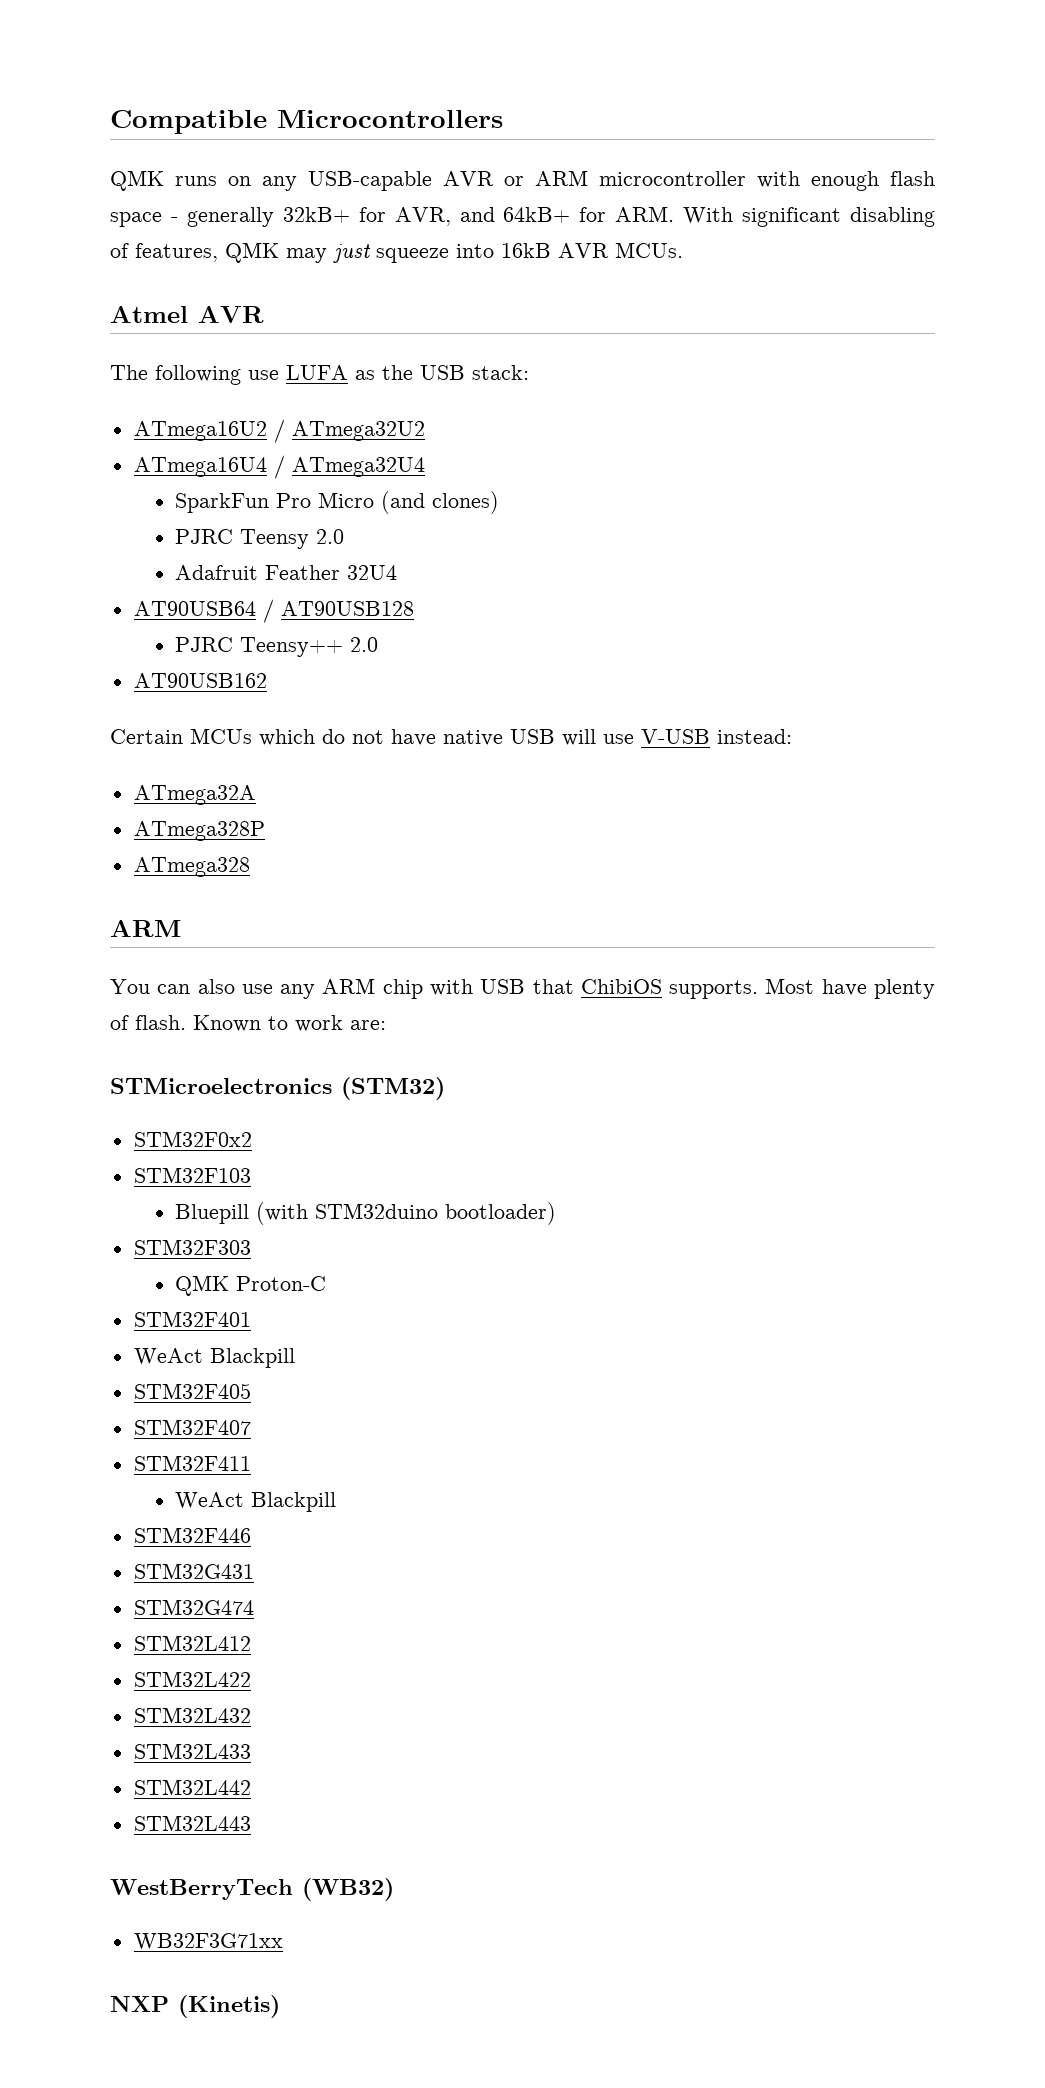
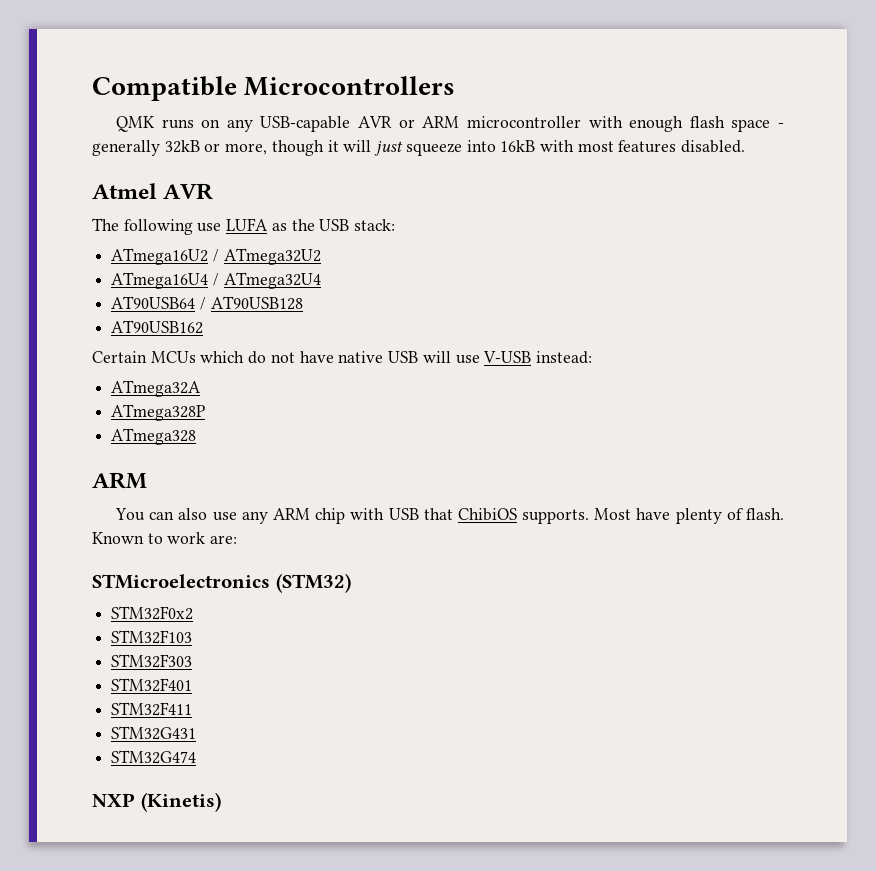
- QMK runs on any USB-capable AVR or ARM microcontroller with enough flash space - generally 32kB+ for AVR, and 64kB+ for ARM. With significant disabling of features, QMK may just squeeze into 16kB AVR MCUs.
+ QMK runs on any USB-capable AVR or ARM microcontroller with enough flash space - generally 32kB or more, though it will just squeeze into 16kB with most features disabled.
- SparkFun Pro Micro (and clones)
- PJRC Teensy 2.0
- Adafruit Feather 32U4
- PJRC Teensy++ 2.0
- Bluepill (with STM32duino bootloader)
- QMK Proton-C
  STM32F401
- WeAct Blackpill
- STM32F405
- STM32F407
  STM32F411
- WeAct Blackpill
- STM32F446
  STM32G431
  STM32G474
- STM32L412
- STM32L422
- STM32L432
- STM32L433
- STM32L442
- STM32L443
- WestBerryTech (WB32)
- WB32F3G71xx

